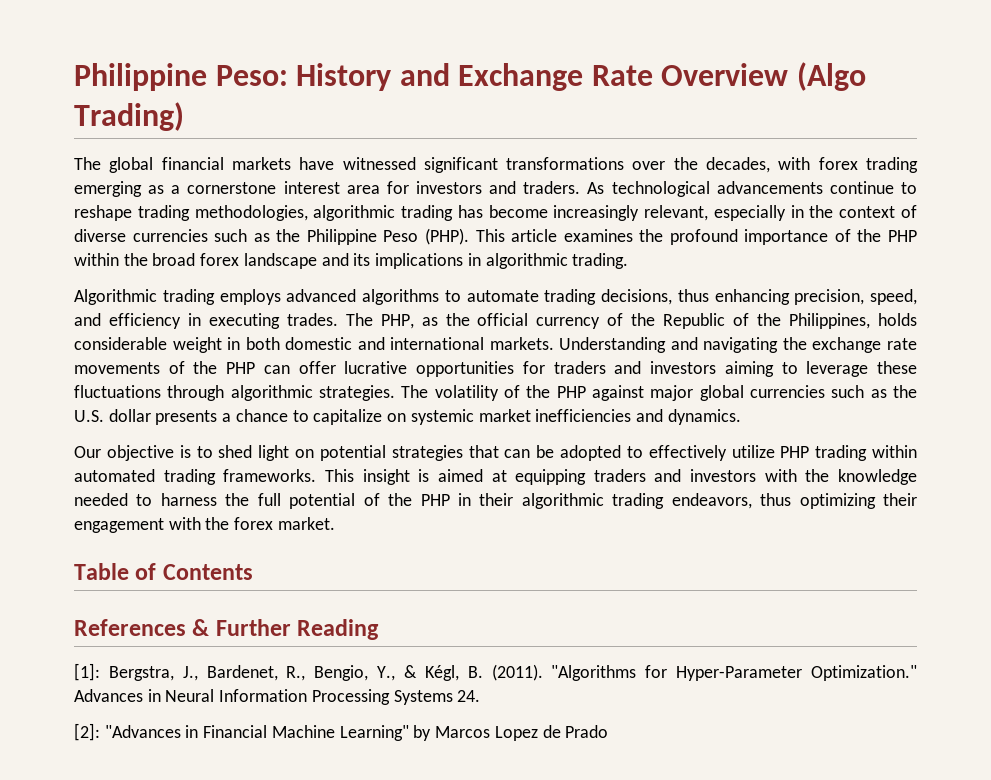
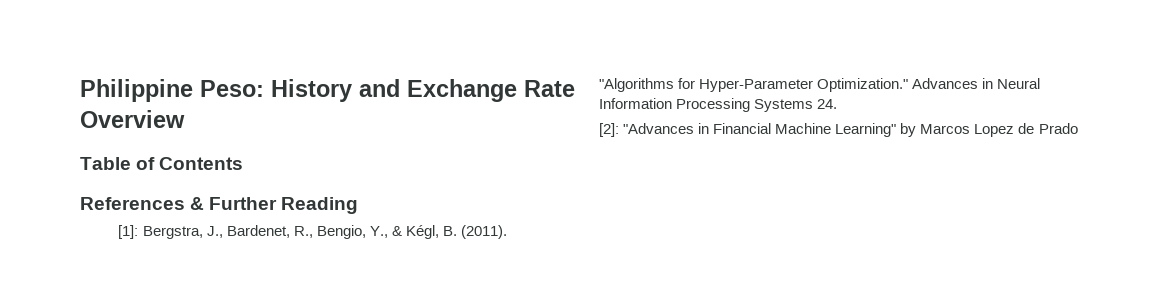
- Philippine Peso: History and Exchange Rate Overview (Algo Trading)
- The global financial markets have witnessed significant transformations over the decades, with forex trading emerging as a cornerstone interest area for investors and traders. As technological advancements continue to reshape trading methodologies, algorithmic trading has become increasingly relevant, especially in the context of diverse currencies such as the Philippine Peso (PHP). This article examines the profound importance of the PHP within the broad forex landscape and its implications in algorithmic trading.
- Algorithmic trading employs advanced algorithms to automate trading decisions, thus enhancing precision, speed, and efficiency in executing trades. The PHP, as the official currency of the Republic of the Philippines, holds considerable weight in both domestic and international markets. Understanding and navigating the exchange rate movements of the PHP can offer lucrative opportunities for traders and investors aiming to leverage these fluctuations through algorithmic strategies. The volatility of the PHP against major global currencies such as the U.S. dollar presents a chance to capitalize on systemic market inefficiencies and dynamics.
- Our objective is to shed light on potential strategies that can be adopted to effectively utilize PHP trading within automated trading frameworks. This insight is aimed at equipping traders and investors with the knowledge needed to harness the full potential of the PHP in their algorithmic trading endeavors, thus optimizing their engagement with the forex market.
+ Philippine Peso: History and Exchange Rate Overview

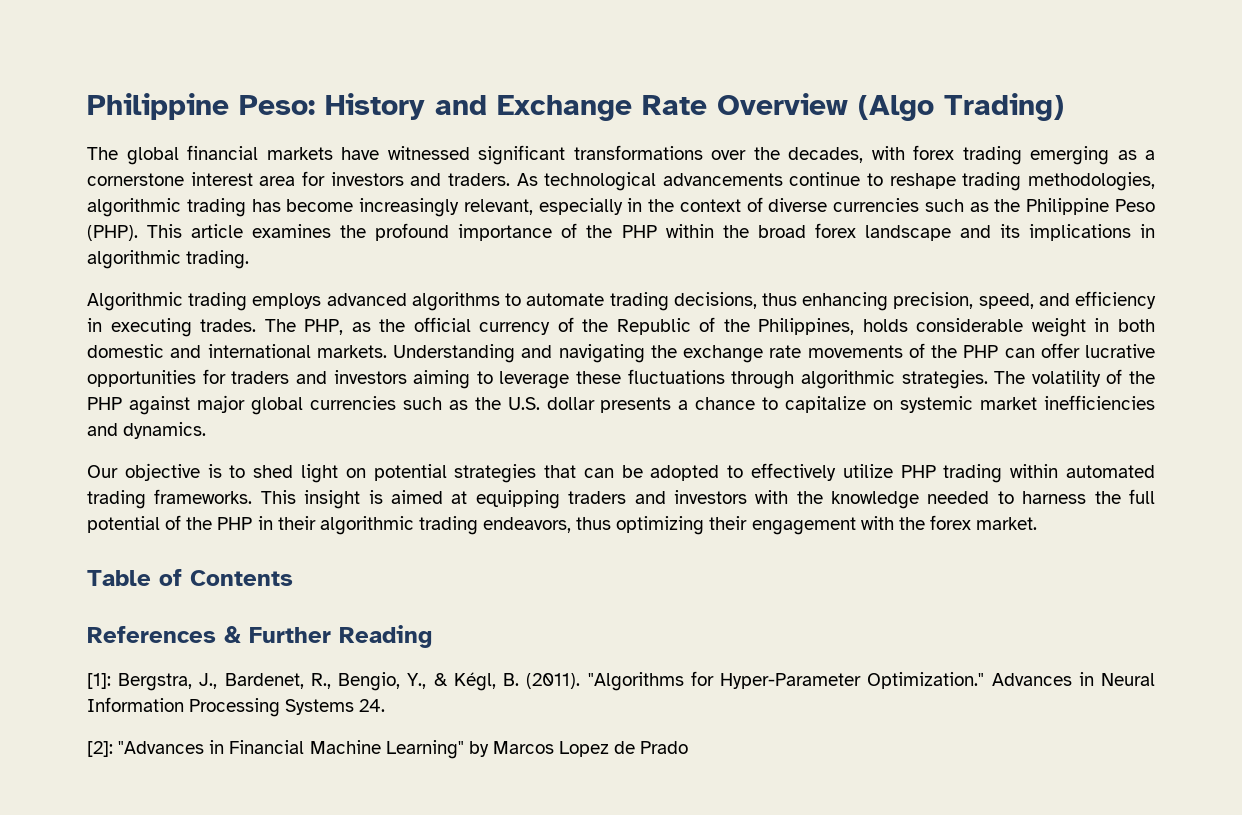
- Philippine Peso: History and Exchange Rate Overview
+ Philippine Peso: History and Exchange Rate Overview (Algo Trading)
+ The global financial markets have witnessed significant transformations over the decades, with forex trading emerging as a cornerstone interest area for investors and traders. As technological advancements continue to reshape trading methodologies, algorithmic trading has become increasingly relevant, especially in the context of diverse currencies such as the Philippine Peso (PHP). This article examines the profound importance of the PHP within the broad forex landscape and its implications in algorithmic trading.
+ Algorithmic trading employs advanced algorithms to automate trading decisions, thus enhancing precision, speed, and efficiency in executing trades. The PHP, as the official currency of the Republic of the Philippines, holds considerable weight in both domestic and international markets. Understanding and navigating the exchange rate movements of the PHP can offer lucrative opportunities for traders and investors aiming to leverage these fluctuations through algorithmic strategies. The volatility of the PHP against major global currencies such as the U.S. dollar presents a chance to capitalize on systemic market inefficiencies and dynamics.
+ Our objective is to shed light on potential strategies that can be adopted to effectively utilize PHP trading within automated trading frameworks. This insight is aimed at equipping traders and investors with the knowledge needed to harness the full potential of the PHP in their algorithmic trading endeavors, thus optimizing their engagement with the forex market.

